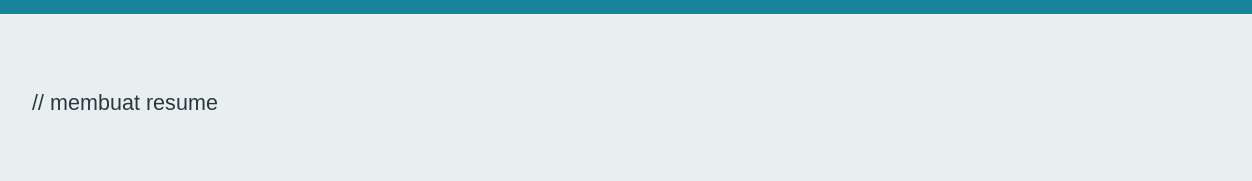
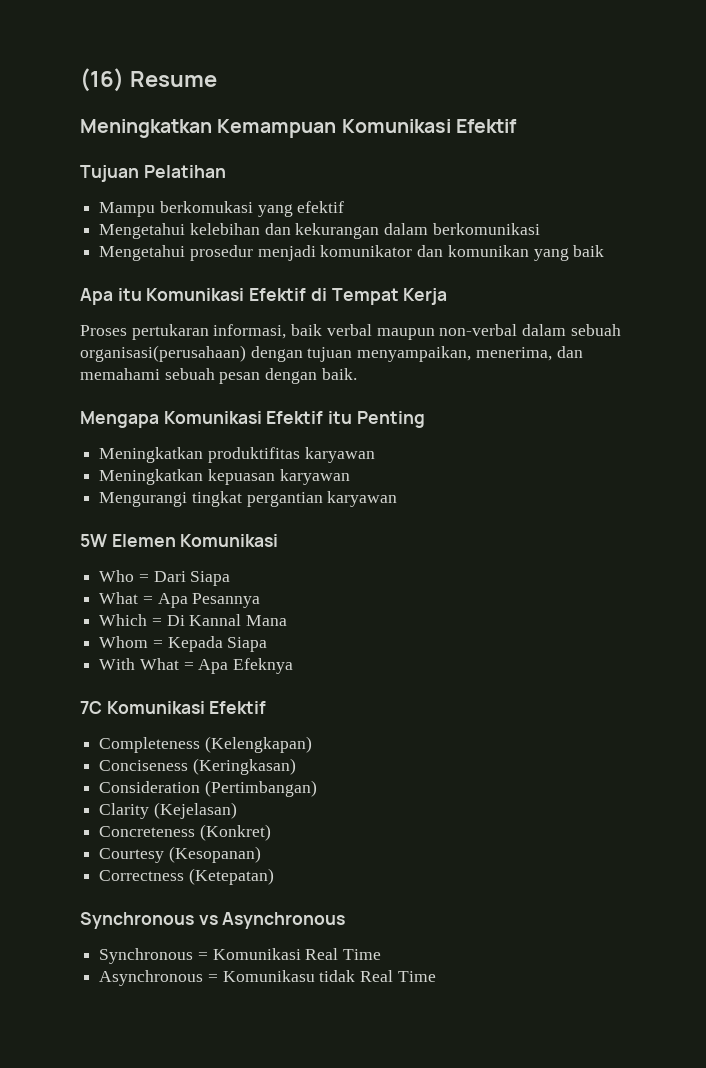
- // membuat resume
+ (16) Resume
+ Meningkatkan Kemampuan Komunikasi Efektif
+ Tujuan Pelatihan
+ Mampu berkomukasi yang efektif
+ Mengetahui kelebihan dan kekurangan dalam berkomunikasi
+ Mengetahui prosedur menjadi komunikator dan komunikan yang baik
+ Apa itu Komunikasi Efektif di Tempat Kerja
+ Proses pertukaran informasi, baik verbal maupun non-verbal dalam sebuah organisasi(perusahaan) dengan tujuan menyampaikan, menerima, dan memahami sebuah pesan dengan baik.
+ Mengapa Komunikasi Efektif itu Penting
+ Meningkatkan produktifitas karyawan
+ Meningkatkan kepuasan karyawan
+ Mengurangi tingkat pergantian karyawan
+ 5W Elemen Komunikasi
+ Who = Dari Siapa
+ What = Apa Pesannya
+ Which = Di Kannal Mana
+ Whom = Kepada Siapa
+ With What = Apa Efeknya
+ 7C Komunikasi Efektif
+ Completeness (Kelengkapan)
+ Conciseness (Keringkasan)
+ Consideration (Pertimbangan)
+ Clarity (Kejelasan)
+ Concreteness (Konkret)
+ Courtesy (Kesopanan)
+ Correctness (Ketepatan)
+ Synchronous vs Asynchronous
+ Synchronous = Komunikasi Real Time
+ Asynchronous = Komunikasu tidak Real Time

